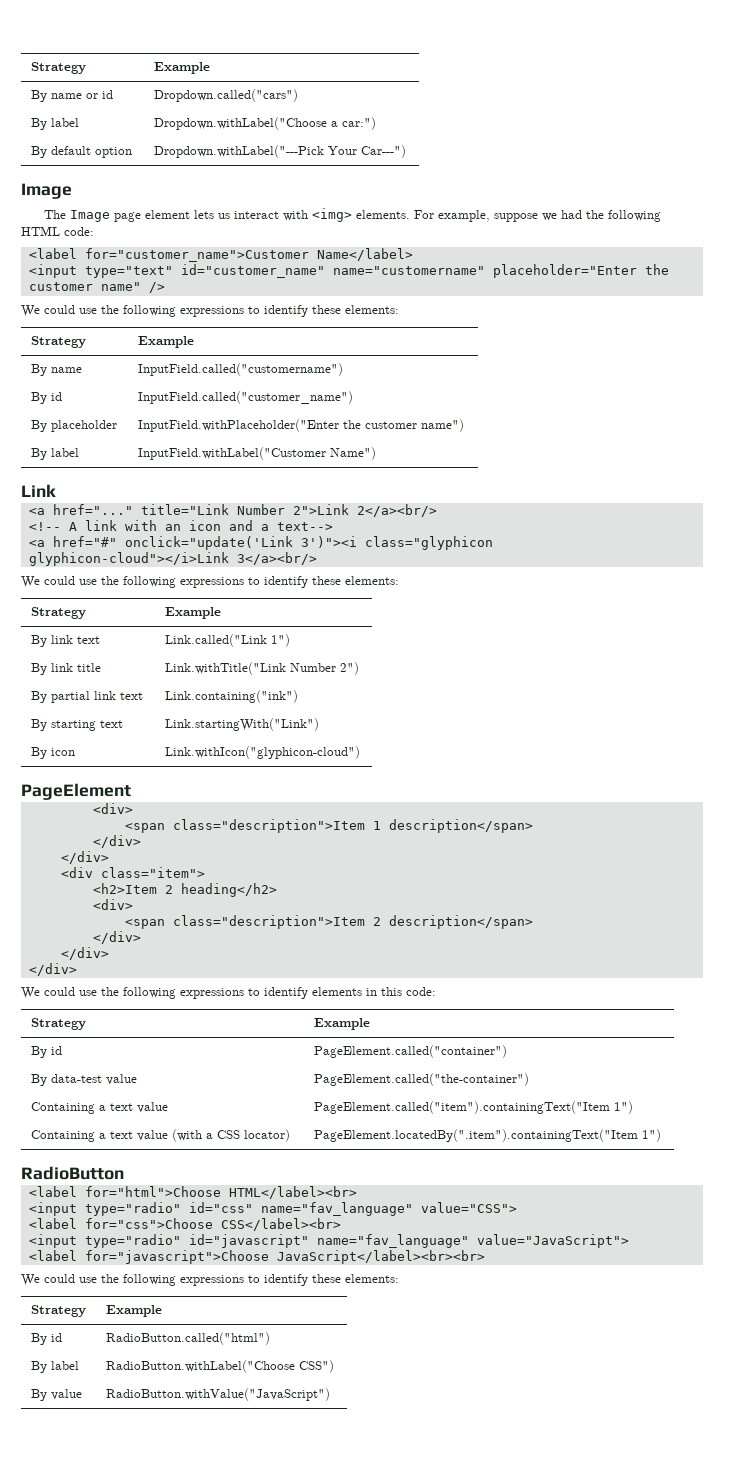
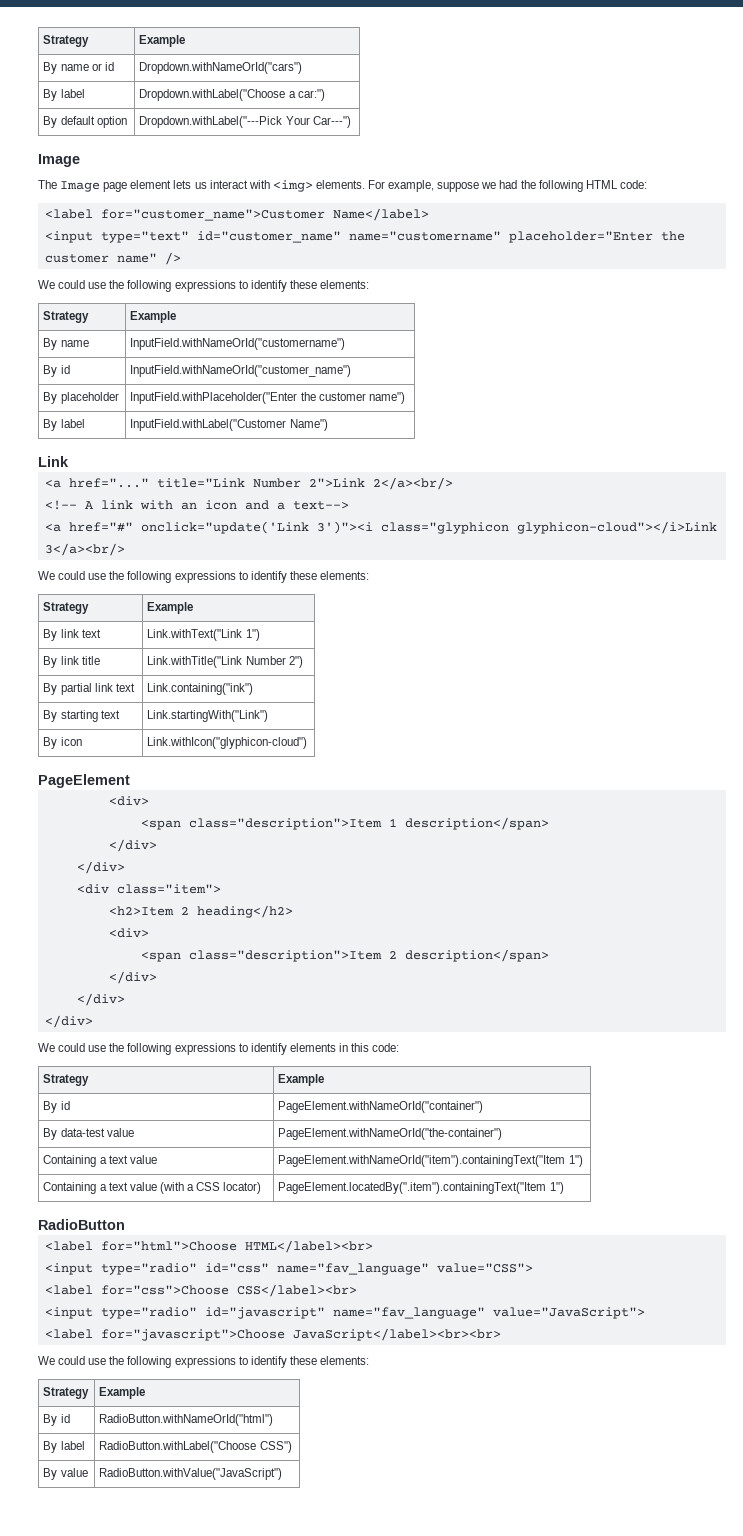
- By name or id | Dropdown.called("cars")
+ By name or id | Dropdown.withNameOrId("cars")
- By name | InputField.called("customername")
- By id | InputField.called("customer_name")
+ By name | InputField.withNameOrId("customername")
+ By id | InputField.withNameOrId("customer_name")
- By link text | Link.called("Link 1")
+ By link text | Link.withText("Link 1")
- By id | PageElement.called("container")
+ By id | PageElement.withNameOrId("container")
- By data-test value | PageElement.called("the-container")
+ By data-test value | PageElement.withNameOrId("the-container")
- Containing a text value | PageElement.called("item").containingText("Item 1")
+ Containing a text value | PageElement.withNameOrId("item").containingText("Item 1")
- By id | RadioButton.called("html")
+ By id | RadioButton.withNameOrId("html")

